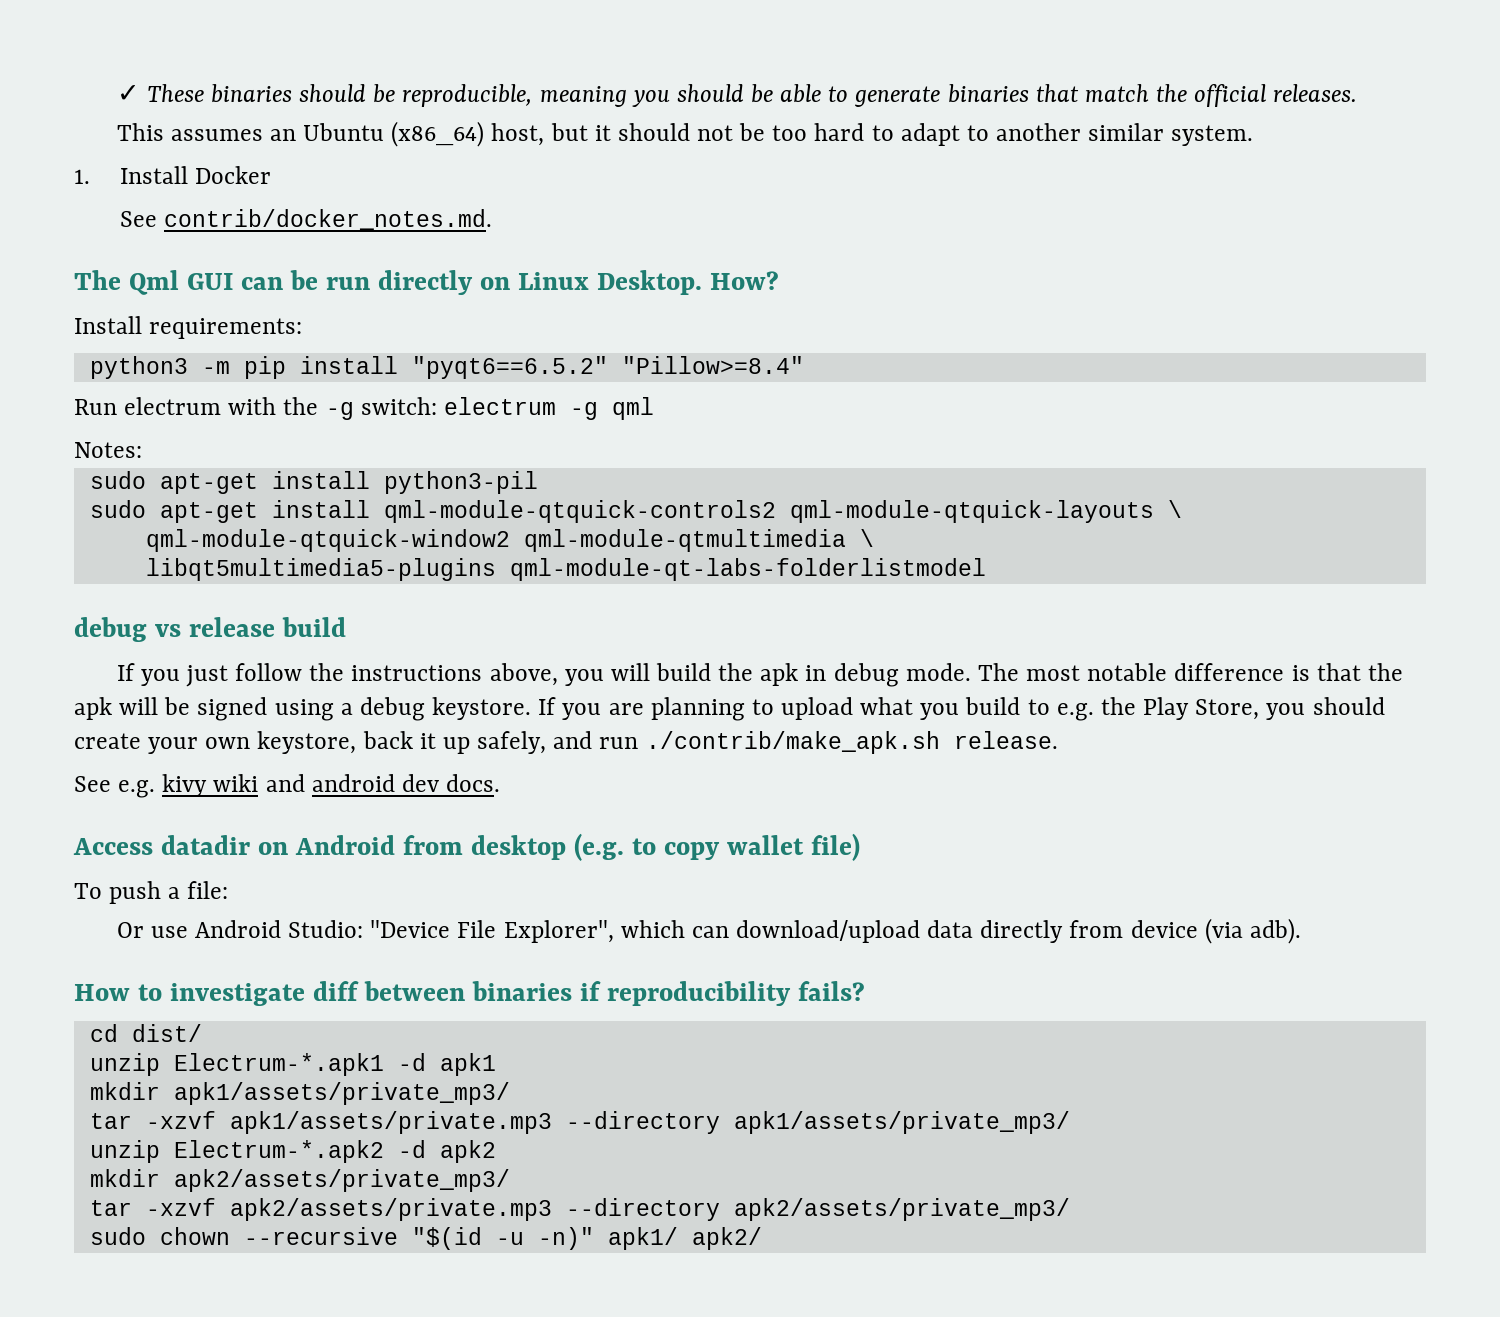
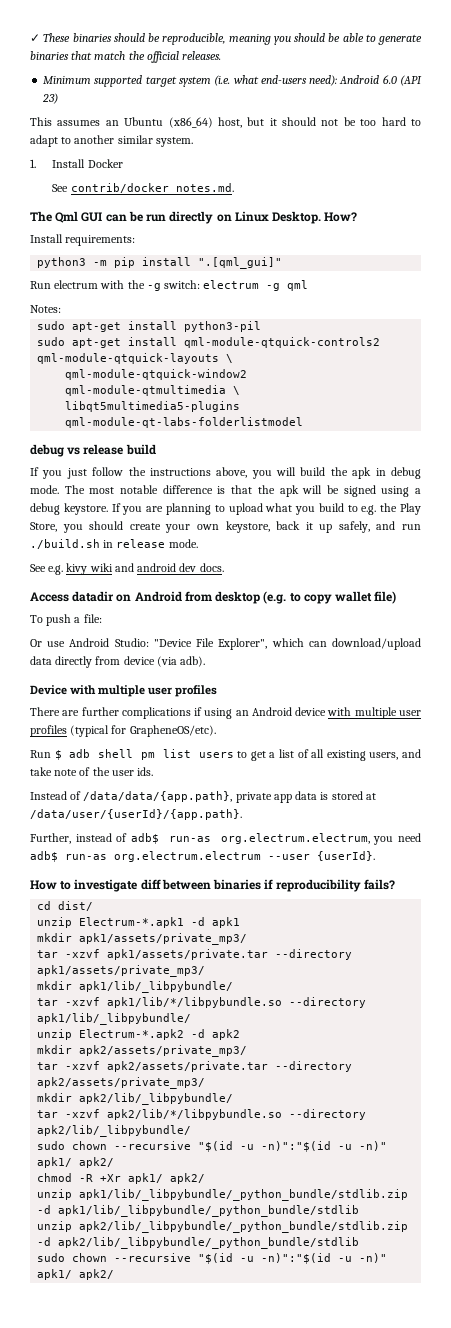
+ Minimum supported target system (i.e. what end-users need): Android 6.0 (API 23)
- python3 -m pip install "pyqt6==6.5.2" "Pillow>=8.4"
+ python3 -m pip install ".[qml_gui]"
- If you are planning to upload what you build to e.g. the Play Store, you should create your own keystore, back it up safely, and run ./contrib/make_apk.sh release.
+ If you are planning to upload what you build to e.g. the Play Store, you should create your own keystore, back it up safely, and run ./build.sh in release mode.
+ Device with multiple user profiles
+ There are further complications if using an Android device with multiple user profiles (typical for GrapheneOS/etc).
+ Run $ adb shell pm list users to get a list of all existing users, and take note of the user ids.
+ Instead of /data/data/{app.path}, private app data is stored at /data/user/{userId}/{app.path}.
+ Further, instead of adb$ run-as org.electrum.electrum, you need adb$ run-as org.electrum.electrum --user {userId}.
- tar -xzvf apk1/assets/private.mp3 --directory apk1/assets/private_mp3/
+ tar -xzvf apk1/assets/private.tar --directory apk1/assets/private_mp3/
+ mkdir apk1/lib/_libpybundle/
+ tar -xzvf apk1/lib/*/libpybundle.so --directory apk1/lib/_libpybundle/
- tar -xzvf apk2/assets/private.mp3 --directory apk2/assets/private_mp3/
+ tar -xzvf apk2/assets/private.tar --directory apk2/assets/private_mp3/
- sudo chown --recursive "$(id -u -n)" apk1/ apk2/
+ mkdir apk2/lib/_libpybundle/
+ tar -xzvf apk2/lib/*/libpybundle.so --directory apk2/lib/_libpybundle/
+ sudo chown --recursive "$(id -u -n)":"$(id -u -n)" apk1/ apk2/
+ chmod -R +Xr apk1/ apk2/
+ unzip apk1/lib/_libpybundle/_python_bundle/stdlib.zip -d apk1/lib/_libpybundle/_python_bundle/stdlib
+ unzip apk2/lib/_libpybundle/_python_bundle/stdlib.zip -d apk2/lib/_libpybundle/_python_bundle/stdlib
+ sudo chown --recursive "$(id -u -n)":"$(id -u -n)" apk1/ apk2/

